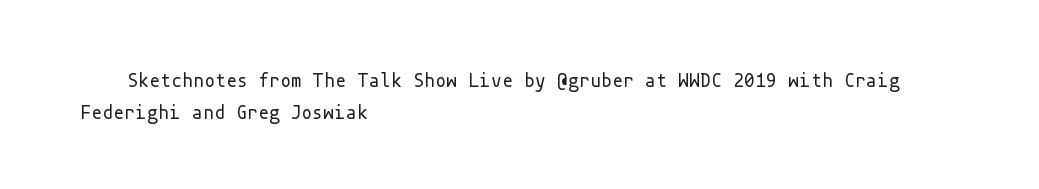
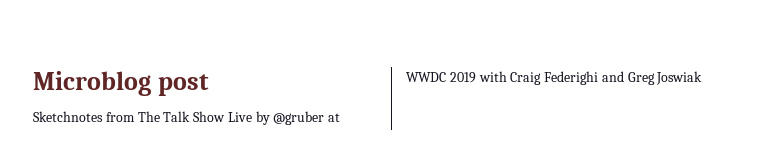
+ Microblog post

